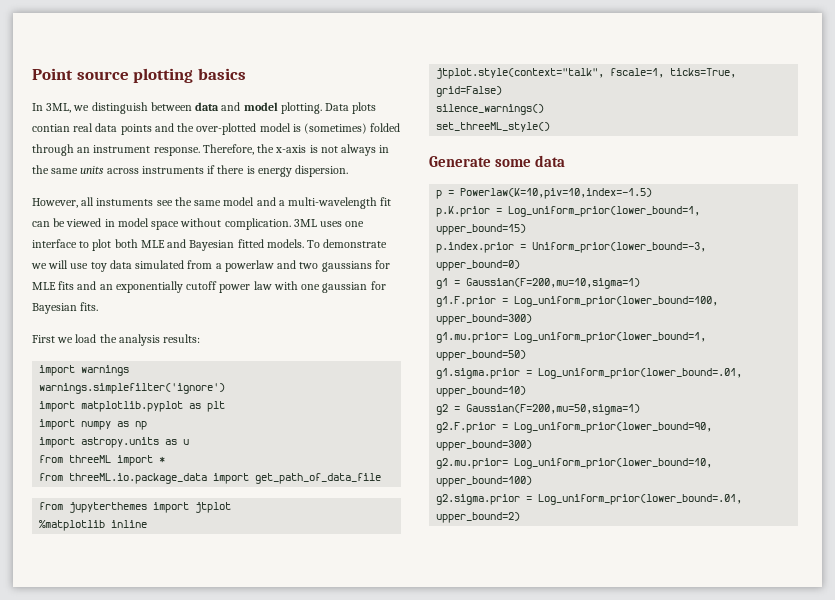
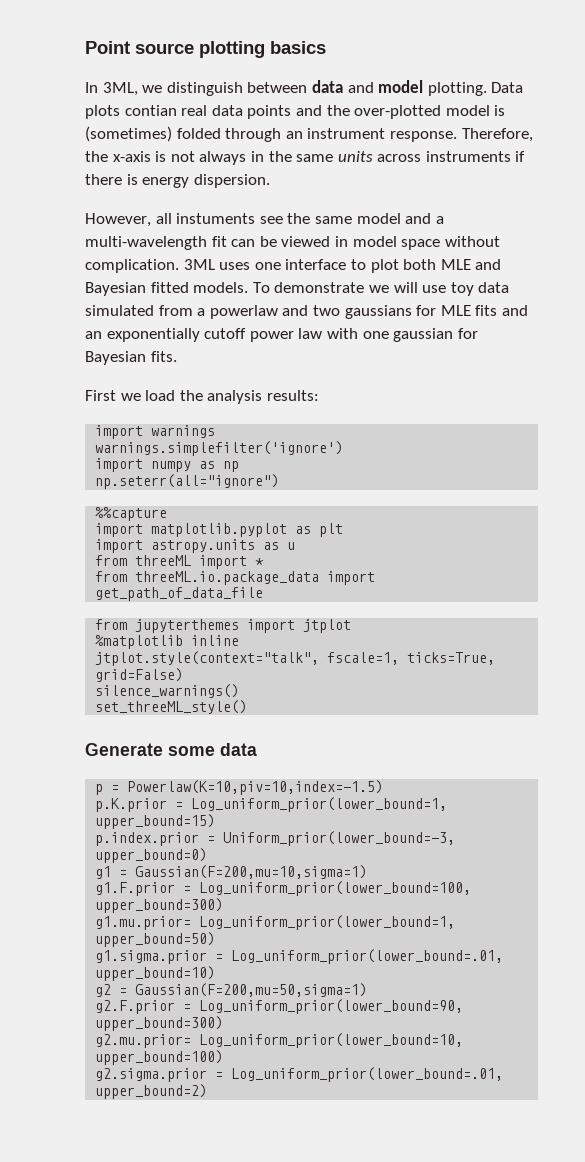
+ import numpy as np
+ np.seterr(all="ignore")
+ %%capture
- import numpy as np

